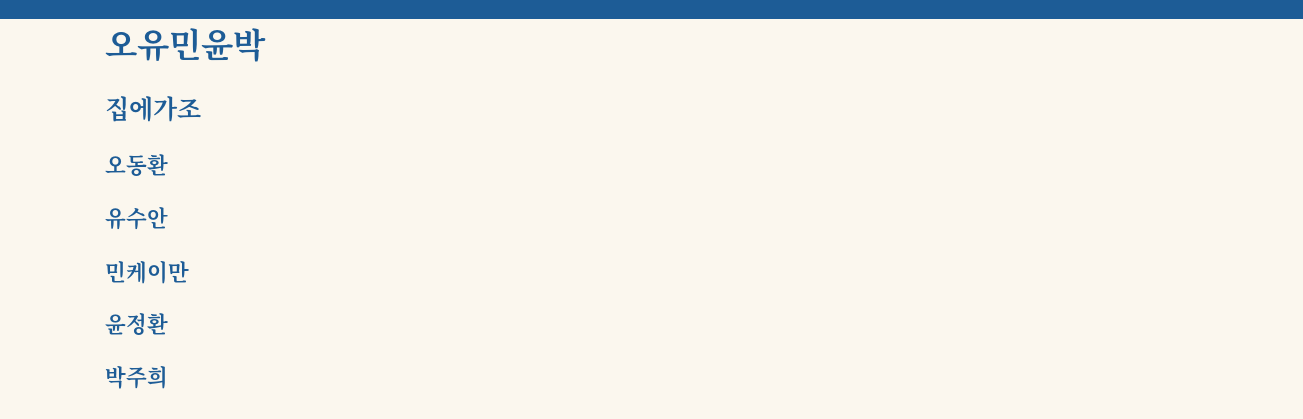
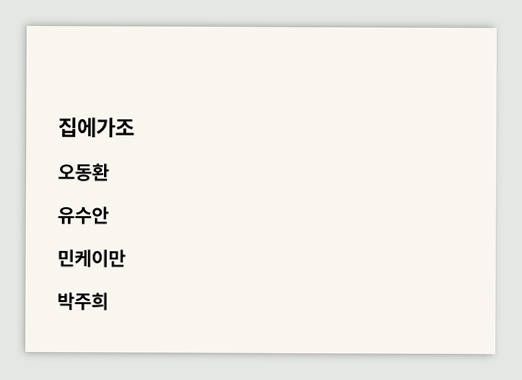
- 오유민윤박
- 윤정환

